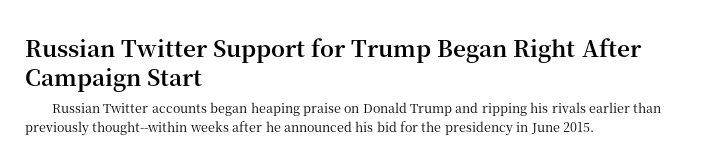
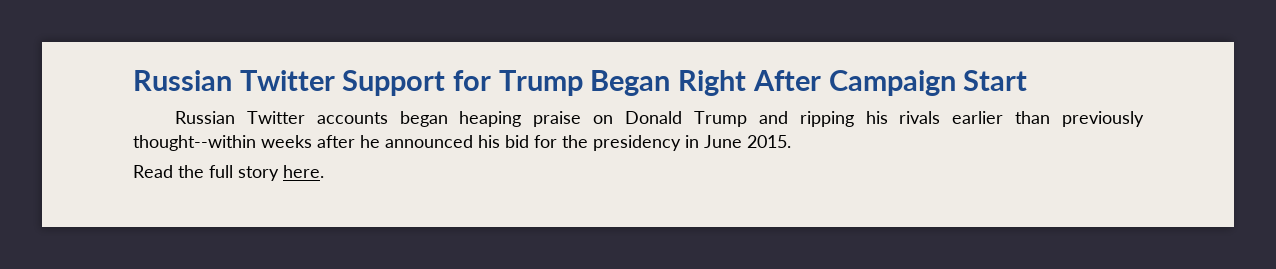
+ Read the full story here.

